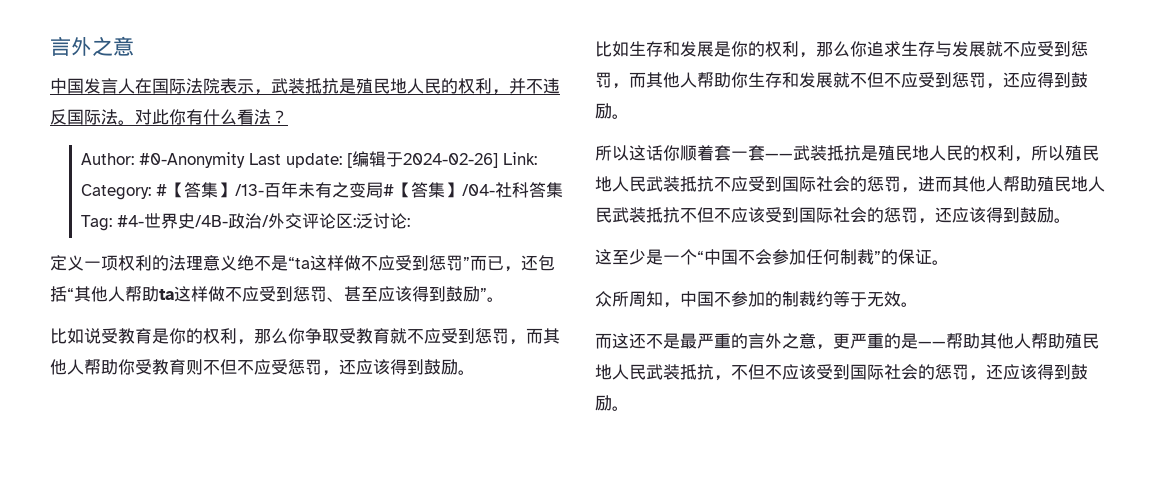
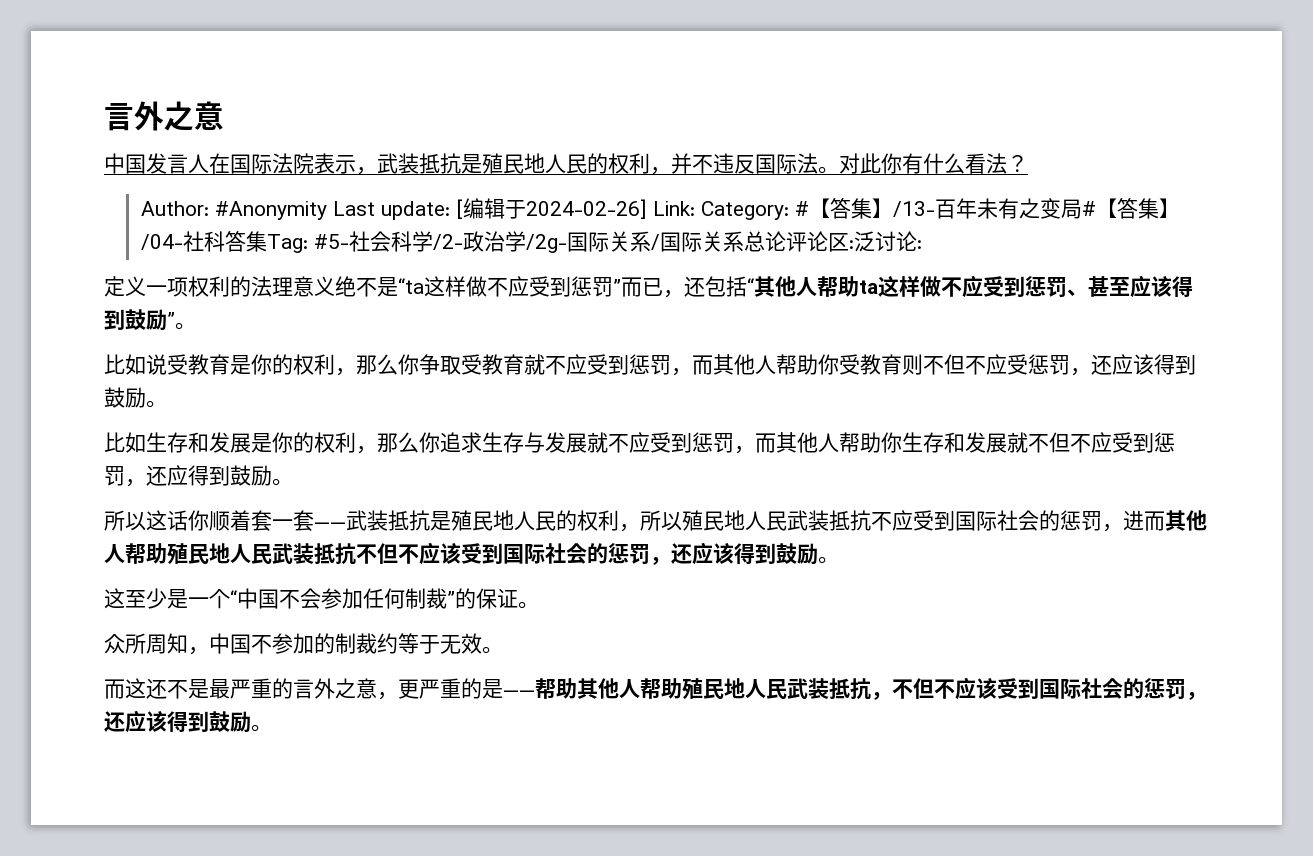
- Author: #0-Anonymity Last update: [编辑于2024-02-26] Link: Category: #【答集】/13-百年未有之变局#【答集】/04-社科答集Tag: #4-世界史/4B-政治/外交评论区:泛讨论:
+ Author: #Anonymity Last update: [编辑于2024-02-26] Link: Category: #【答集】/13-百年未有之变局#【答集】/04-社科答集Tag: #5-社会科学/2-政治学/2g-国际关系/国际关系总论评论区:泛讨论:

